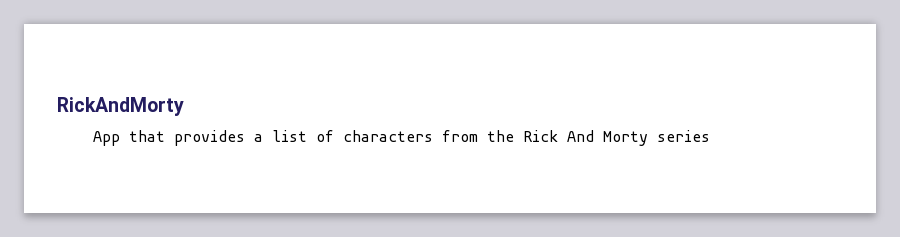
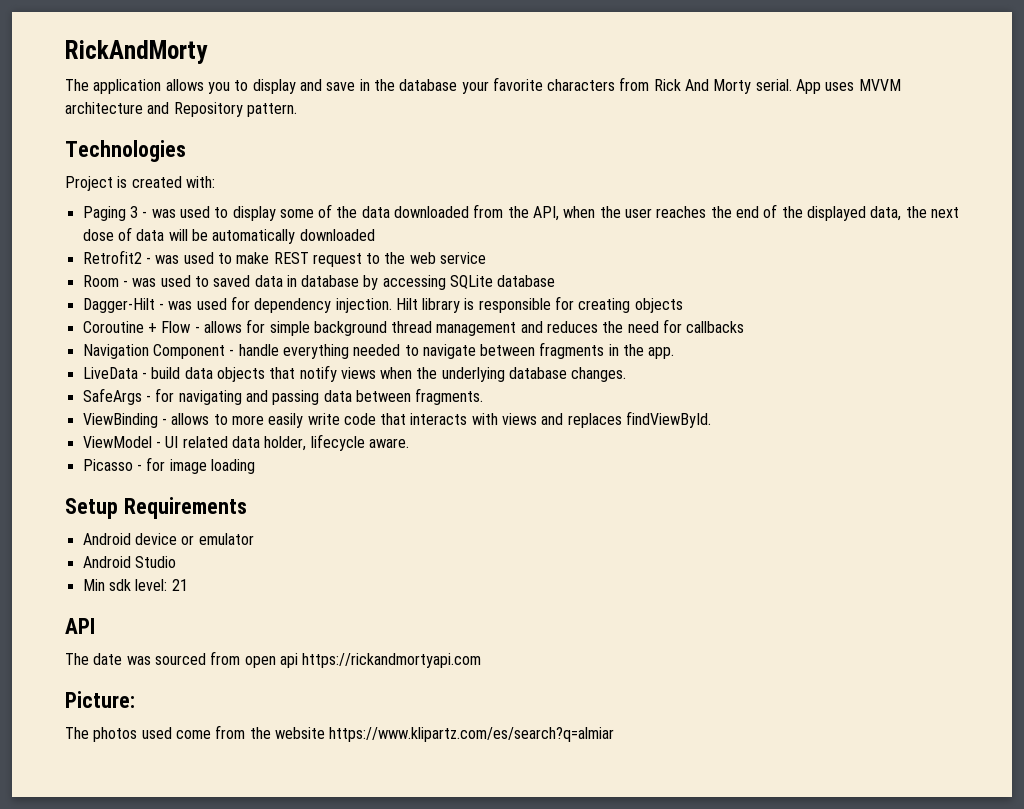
- App that provides a list of characters from the Rick And Morty series
+ The application allows you to display and save in the database your favorite characters from Rick And Morty serial. App uses MVVM architecture and Repository pattern.
+ Technologies
+ Project is created with:
+ Paging 3 - was used to display some of the data downloaded from the API, when the user reaches the end of the displayed data, the next dose of data will be automatically downloaded
+ Retrofit2 - was used to make REST request to the web service
+ Room - was used to saved data in database by accessing SQLite database
+ Dagger-Hilt - was used for dependency injection. Hilt library is responsible for creating objects
+ Coroutine + Flow - allows for simple background thread management and reduces the need for callbacks
+ Navigation Component - handle everything needed to navigate between fragments in the app.
+ LiveData - build data objects that notify views when the underlying database changes.
+ SafeArgs - for navigating and passing data between fragments.
+ ViewBinding - allows to more easily write code that interacts with views and replaces findViewById.
+ ViewModel - UI related data holder, lifecycle aware.
+ Picasso - for image loading
+ Setup Requirements
+ Android device or emulator
+ Android Studio
+ Min sdk level: 21
+ API
+ The date was sourced from open api https://rickandmortyapi.com
+ Picture:
+ The photos used come from the website https://www.klipartz.com/es/search?q=almiar

